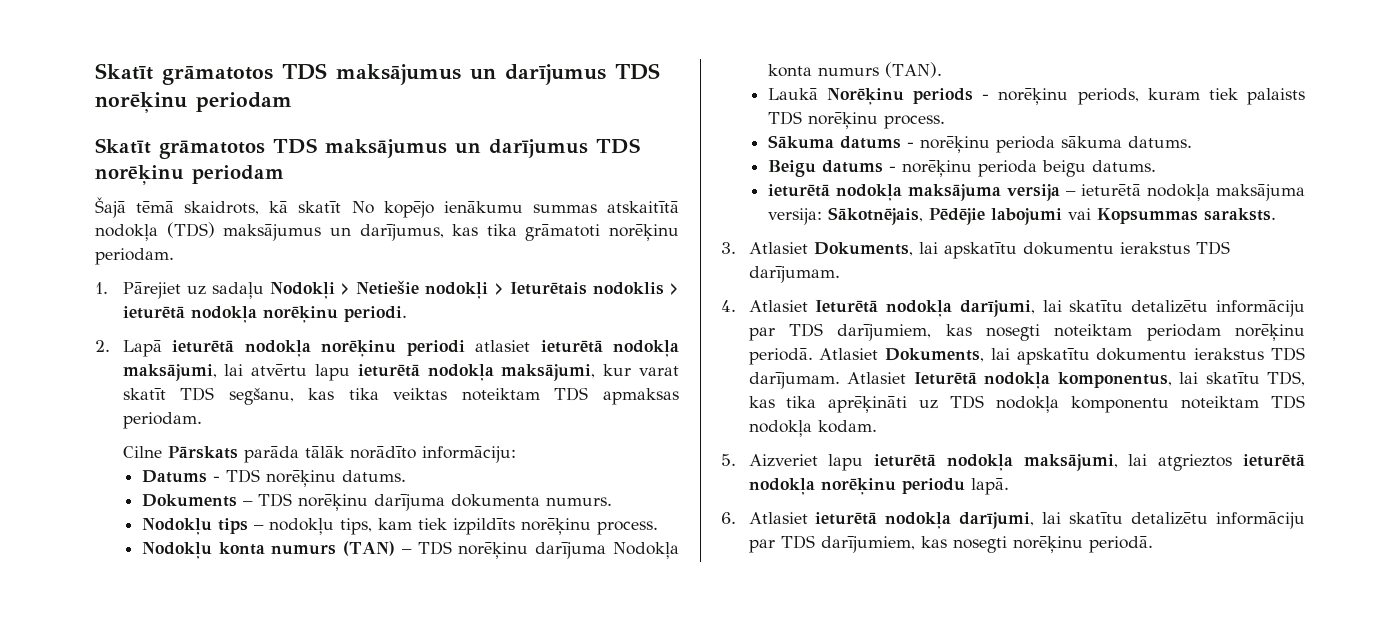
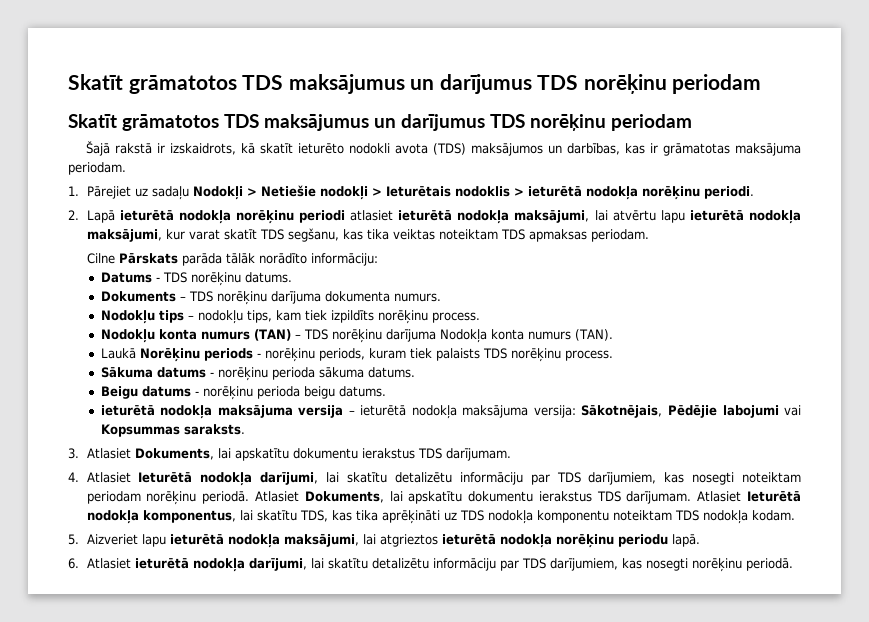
- Šajā tēmā skaidrots, kā skatīt No kopējo ienākumu summas atskaitītā nodokļa (TDS) maksājumus un darījumus, kas tika grāmatoti norēķinu periodam.
+ Šajā rakstā ir izskaidrots, kā skatīt ieturēto nodokli avota (TDS) maksājumos un darbības, kas ir grāmatotas maksājuma periodam.

